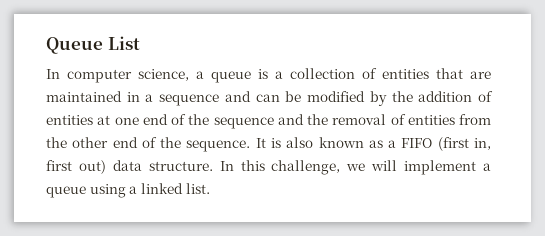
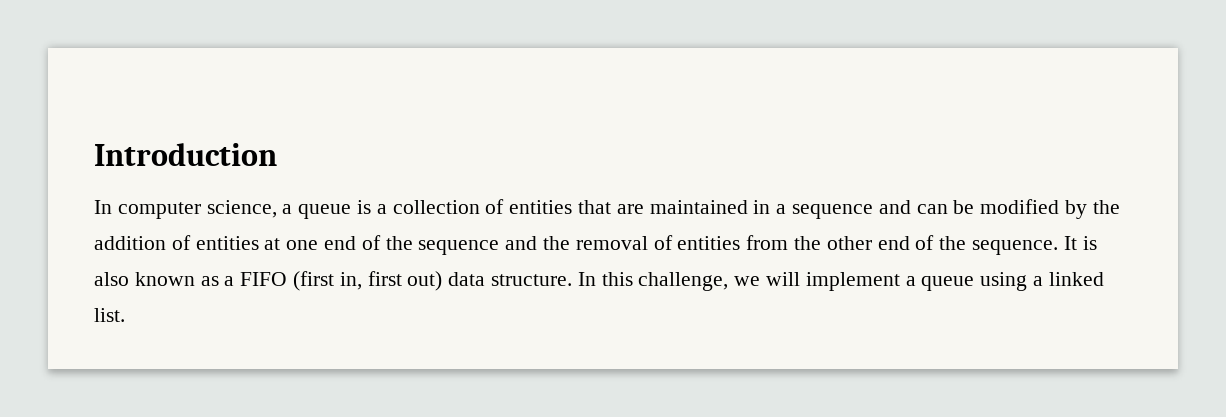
- Queue List
+ Introduction

